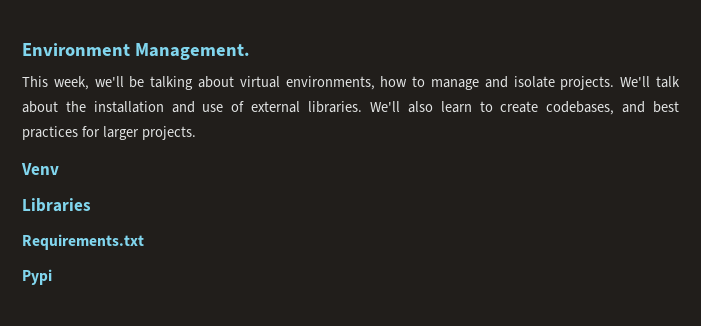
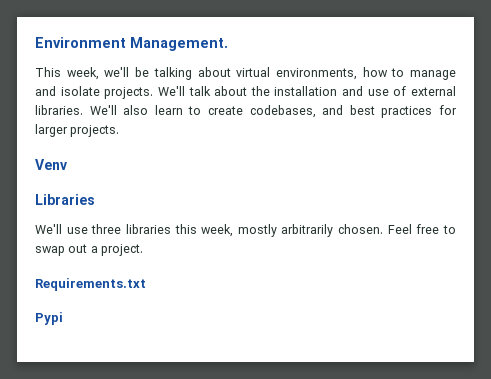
+ We'll use three libraries this week, mostly arbitrarily chosen. Feel free to swap out a project.

